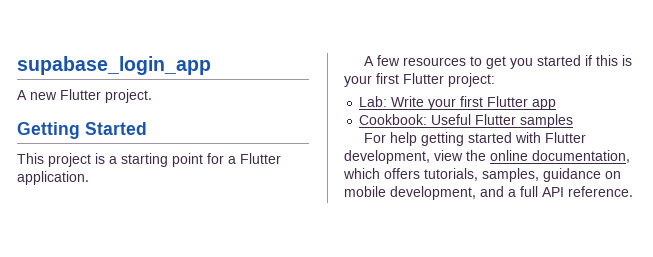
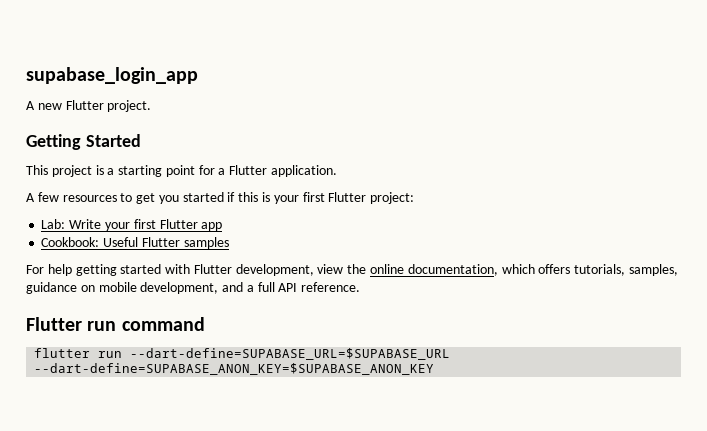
+ Flutter run command
+ flutter run --dart-define=SUPABASE_URL=$SUPABASE_URL --dart-define=SUPABASE_ANON_KEY=$SUPABASE_ANON_KEY

